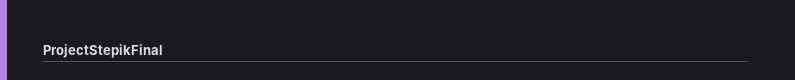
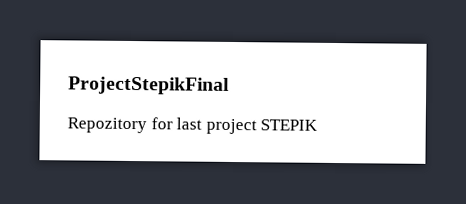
+ Repozitory for last project STEPIK

